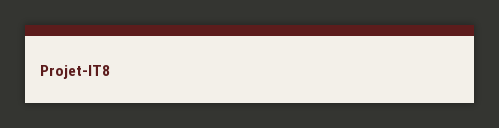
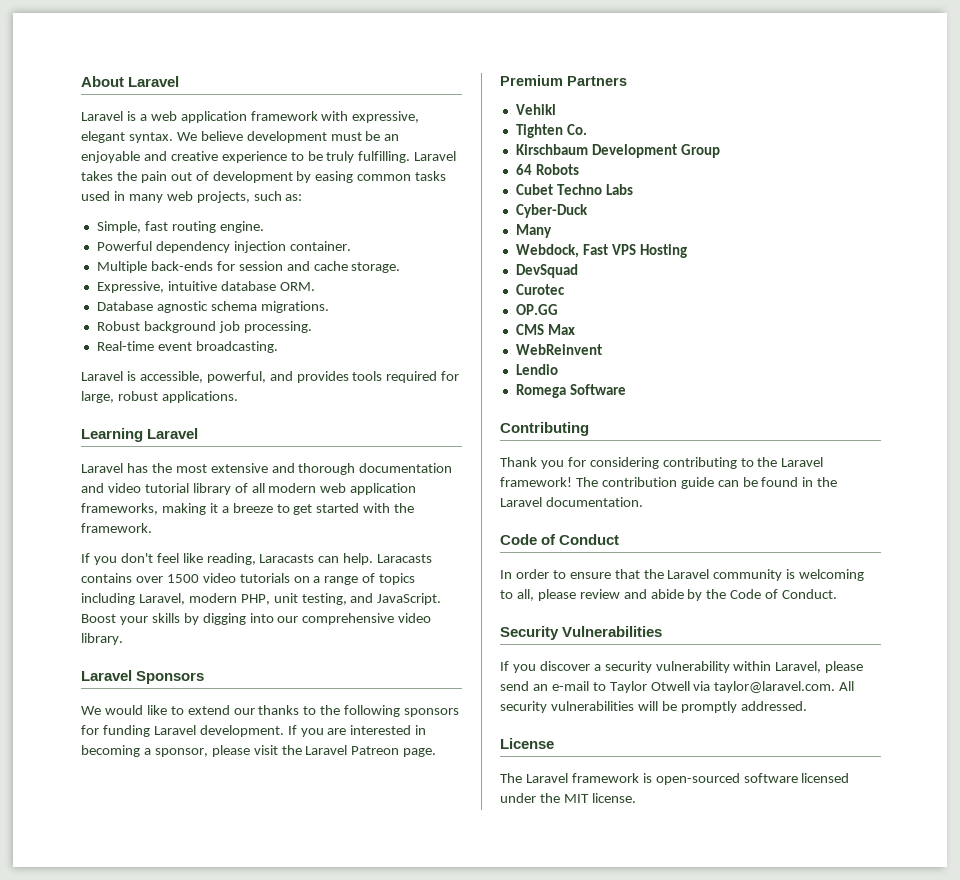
- Projet-IT8
+ About Laravel
+ Laravel is a web application framework with expressive, elegant syntax. We believe development must be an enjoyable and creative experience to be truly fulfilling. Laravel takes the pain out of development by easing common tasks used in many web projects, such as:
+ Simple, fast routing engine.
+ Powerful dependency injection container.
+ Multiple back-ends for session and cache storage.
+ Expressive, intuitive database ORM.
+ Database agnostic schema migrations.
+ Robust background job processing.
+ Real-time event broadcasting.
+ Laravel is accessible, powerful, and provides tools required for large, robust applications.
+ Learning Laravel
+ Laravel has the most extensive and thorough documentation and video tutorial library of all modern web application frameworks, making it a breeze to get started with the framework.
+ If you don't feel like reading, Laracasts can help. Laracasts contains over 1500 video tutorials on a range of topics including Laravel, modern PHP, unit testing, and JavaScript. Boost your skills by digging into our comprehensive video library.
+ Laravel Sponsors
+ We would like to extend our thanks to the following sponsors for funding Laravel development. If you are interested in becoming a sponsor, please visit the Laravel Patreon page.
+ Premium Partners
+ Vehikl
+ Tighten Co.
+ Kirschbaum Development Group
+ 64 Robots
+ Cubet Techno Labs
+ Cyber-Duck
+ Many
+ Webdock, Fast VPS Hosting
+ DevSquad
+ Curotec
+ OP.GG
+ CMS Max
+ WebReinvent
+ Lendio
+ Romega Software
+ Contributing
+ Thank you for considering contributing to the Laravel framework! The contribution guide can be found in the Laravel documentation.
+ Code of Conduct
+ In order to ensure that the Laravel community is welcoming to all, please review and abide by the Code of Conduct.
+ Security Vulnerabilities
+ If you discover a security vulnerability within Laravel, please send an e-mail to Taylor Otwell via taylor@laravel.com. All security vulnerabilities will be promptly addressed.
+ License
+ The Laravel framework is open-sourced software licensed under the MIT license.

